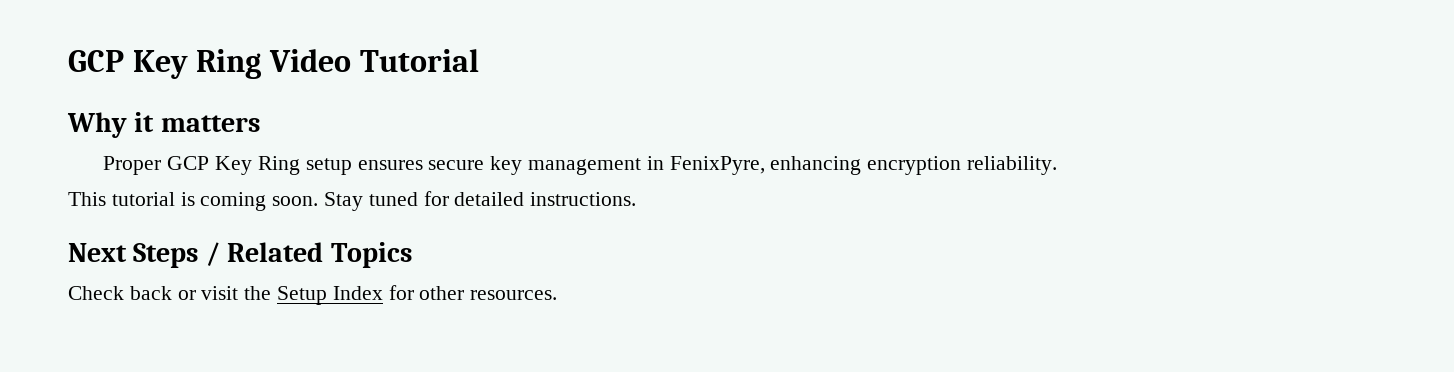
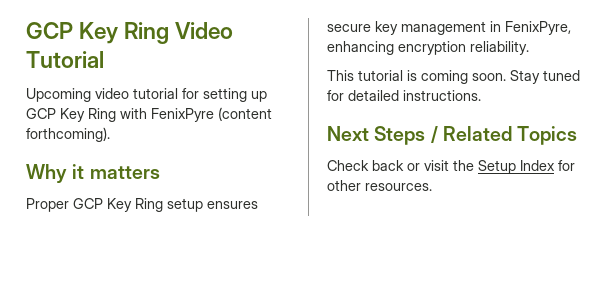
+ Upcoming video tutorial for setting up GCP Key Ring with FenixPyre (content forthcoming).

